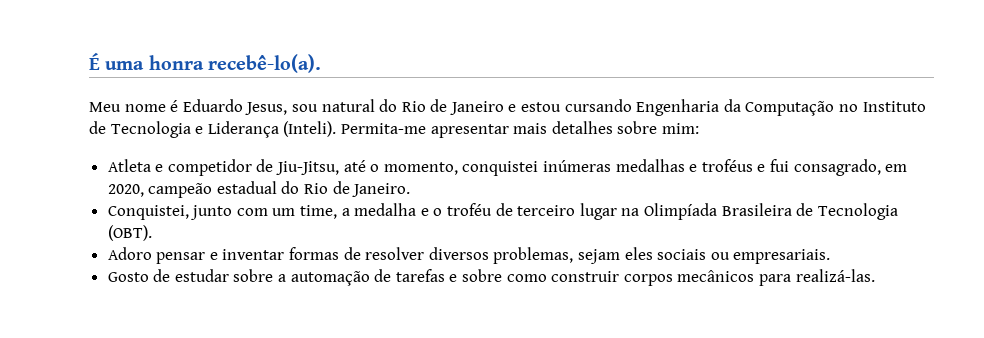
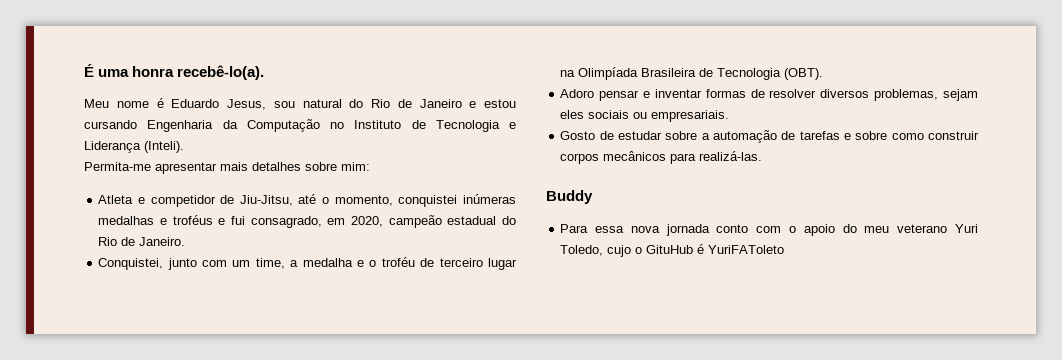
- Meu nome é Eduardo Jesus, sou natural do Rio de Janeiro e estou cursando Engenharia da Computação no Instituto de Tecnologia e Liderança (Inteli). Permita-me apresentar mais detalhes sobre mim:
+ Meu nome é Eduardo Jesus, sou natural do Rio de Janeiro e estou cursando Engenharia da Computação no Instituto de Tecnologia e Liderança (Inteli).
+ Permita-me apresentar mais detalhes sobre mim:
+ Buddy
+ Para essa nova jornada conto com o apoio do meu veterano Yuri Toledo, cujo o GituHub é YuriFAToleto

